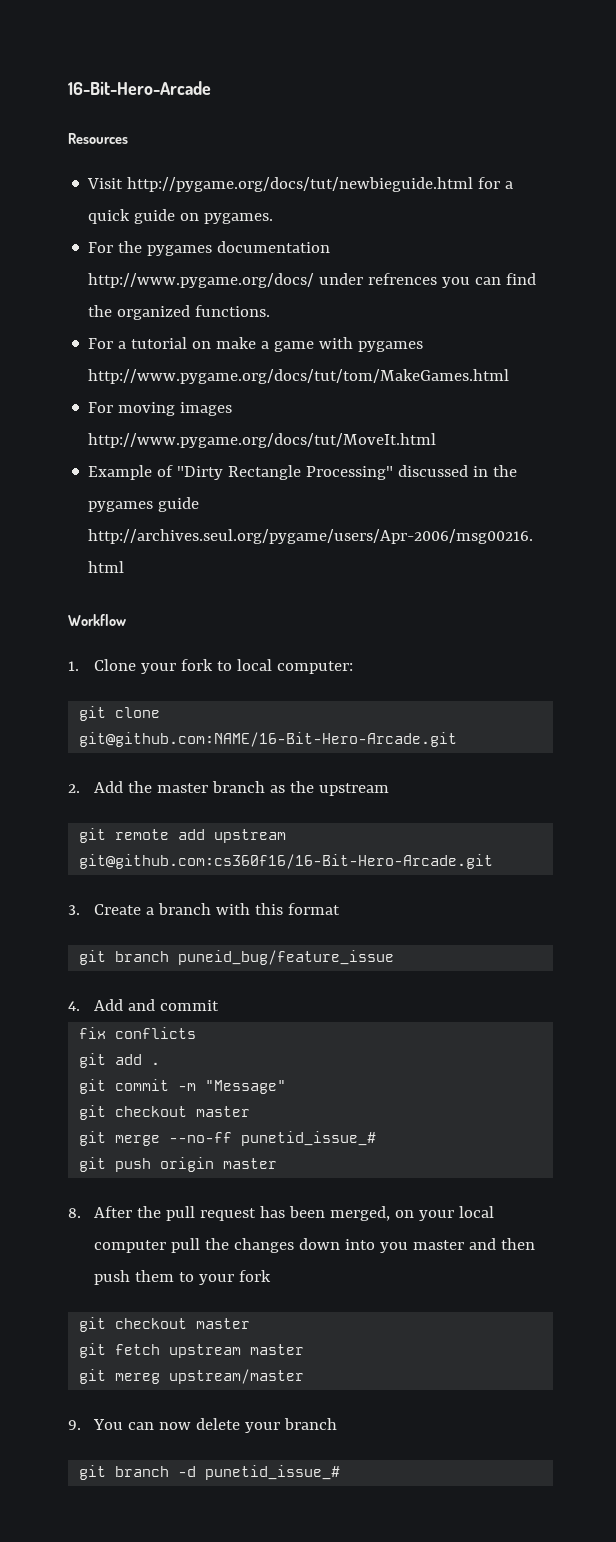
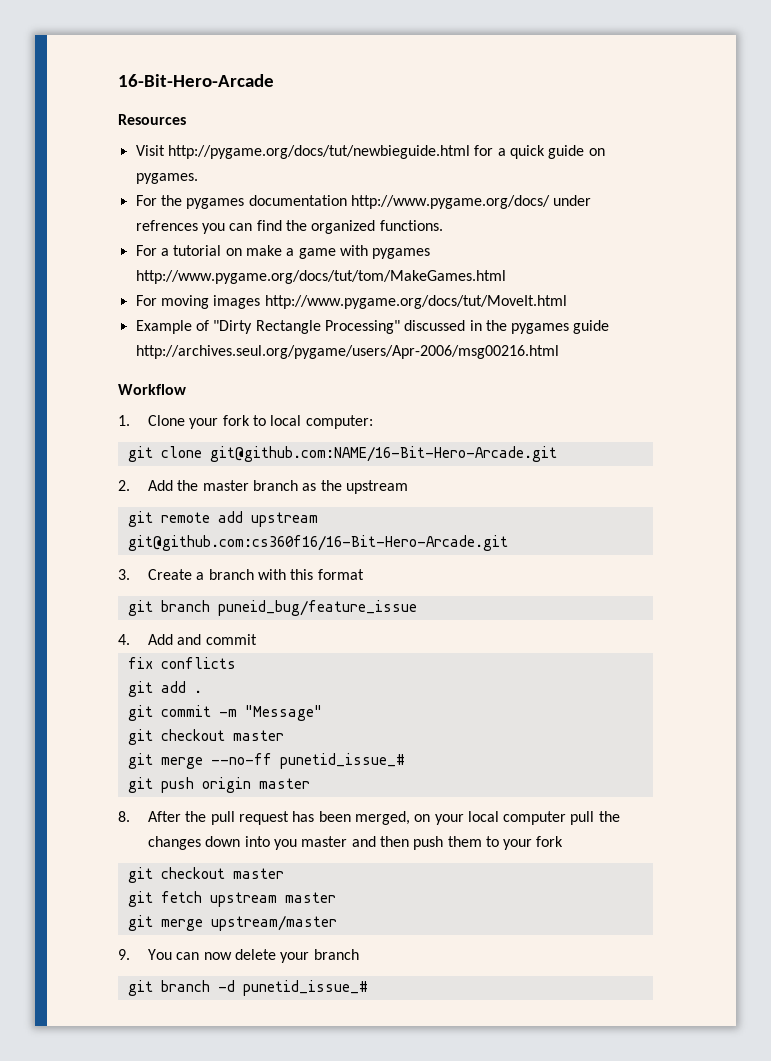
- git mereg upstream/master
+ git merge upstream/master

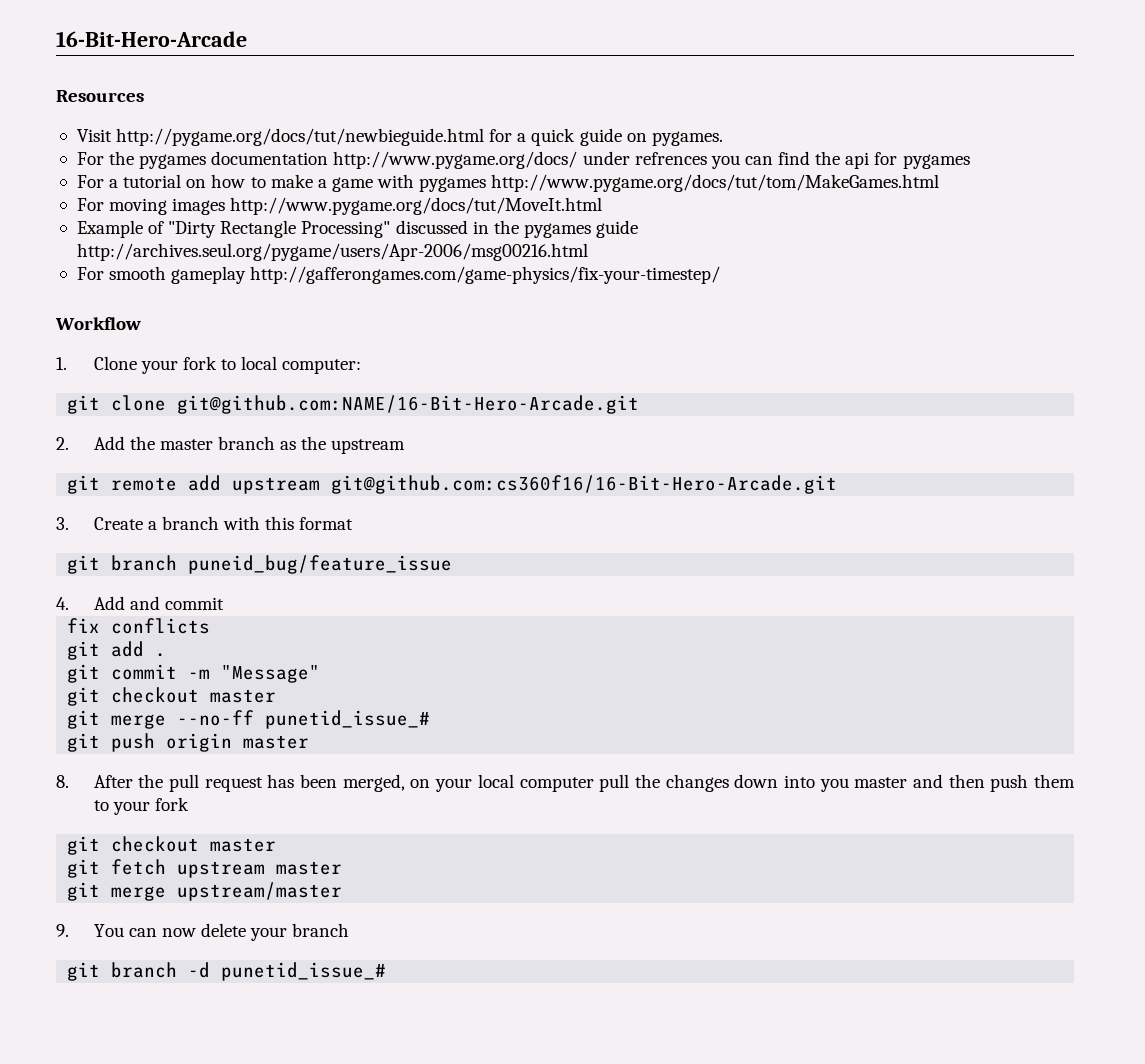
- For the pygames documentation http://www.pygame.org/docs/ under refrences you can find the organized functions.
+ For the pygames documentation http://www.pygame.org/docs/ under refrences you can find the api for pygames
- For a tutorial on make a game with pygames http://www.pygame.org/docs/tut/tom/MakeGames.html
+ For a tutorial on how to make a game with pygames http://www.pygame.org/docs/tut/tom/MakeGames.html
+ For smooth gameplay http://gafferongames.com/game-physics/fix-your-timestep/

